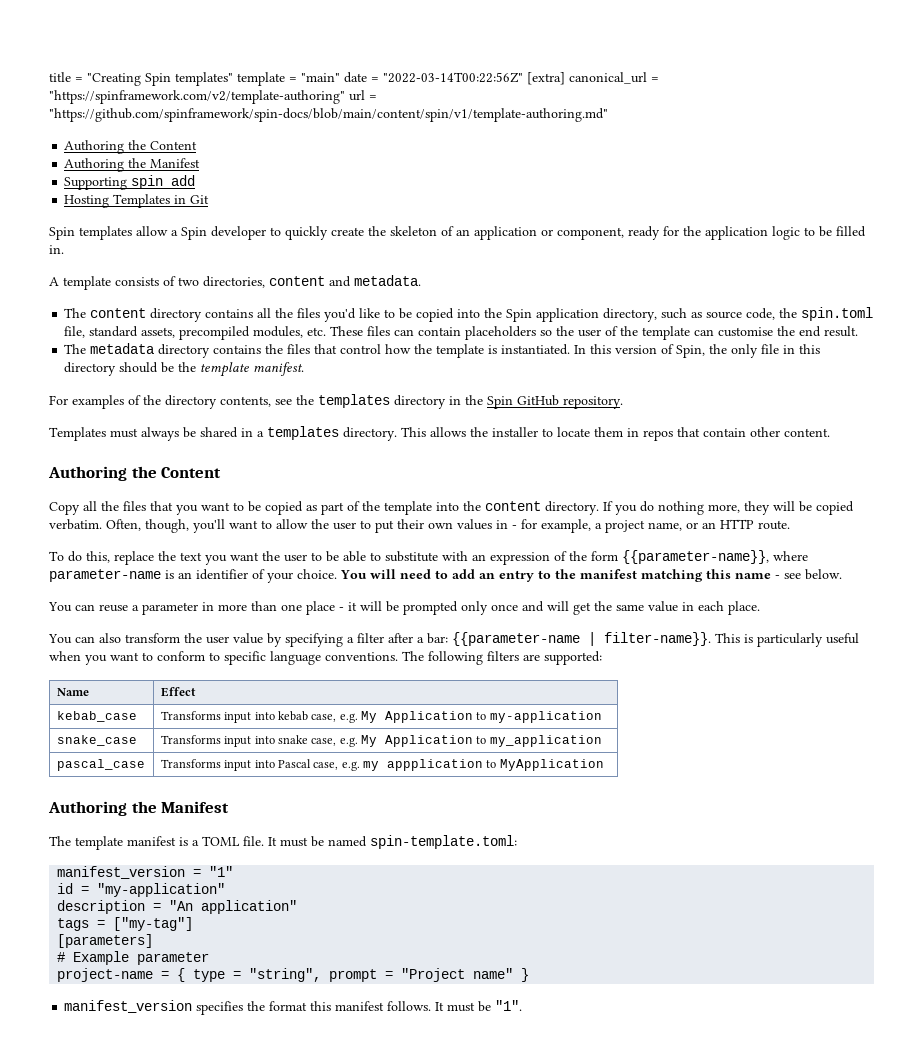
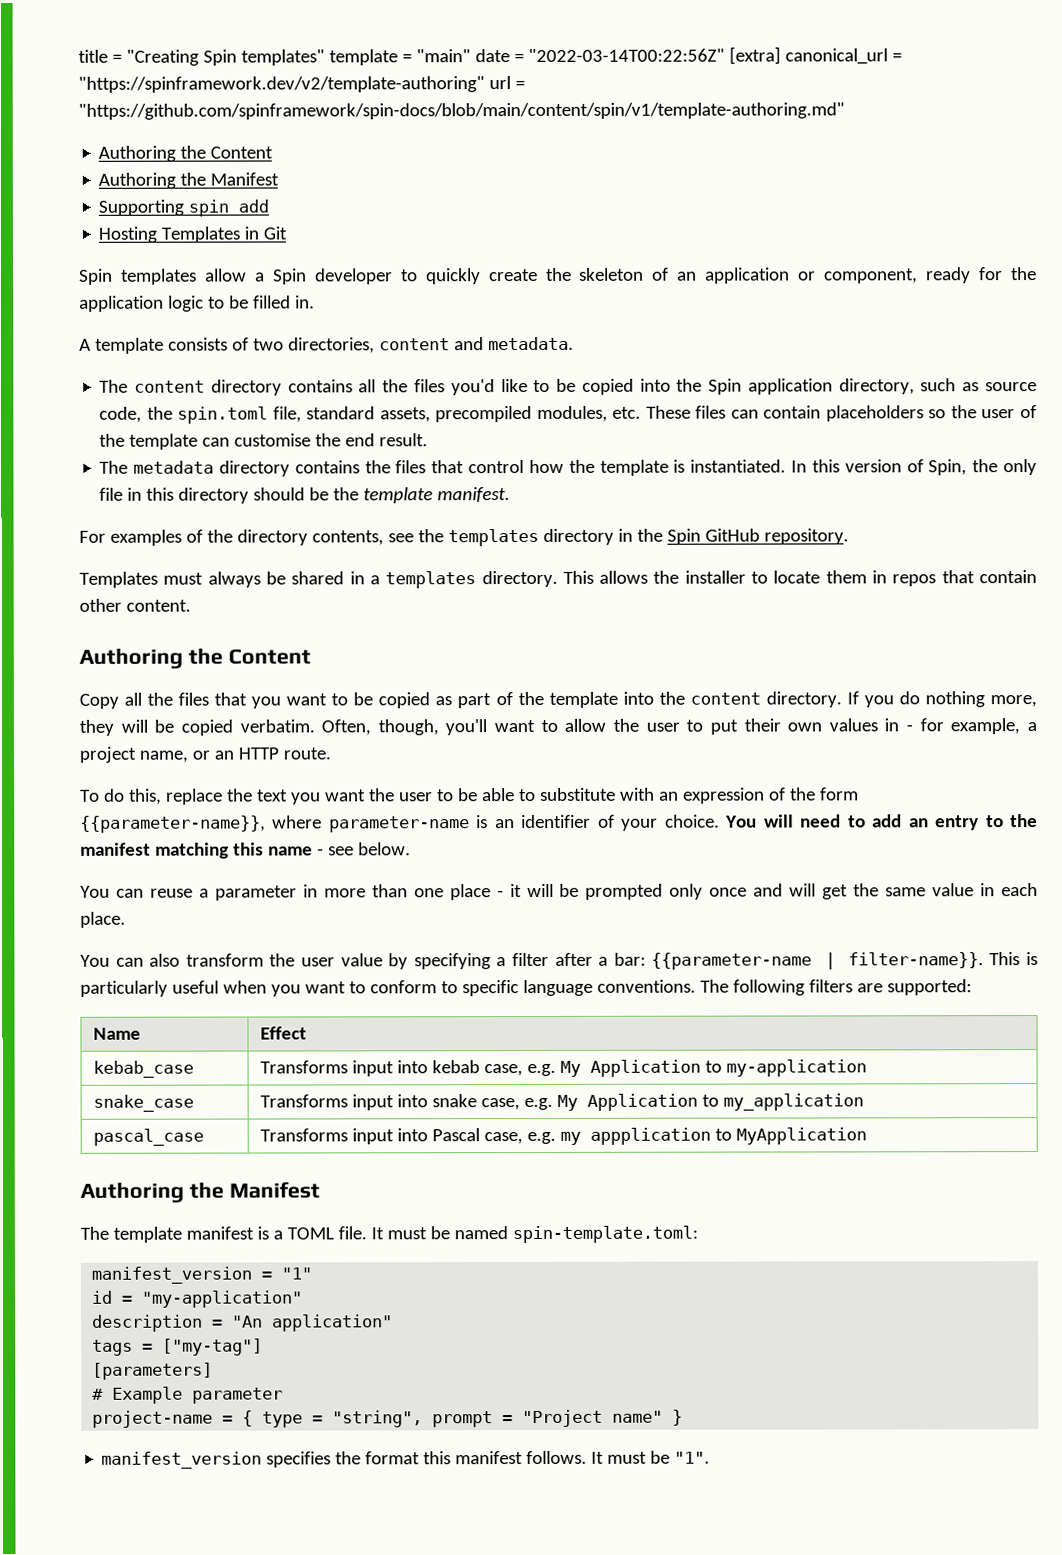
- title = "Creating Spin templates" template = "main" date = "2022-03-14T00:22:56Z" [extra] canonical_url = "https://spinframework.com/v2/template-authoring" url = "https://github.com/spinframework/spin-docs/blob/main/content/spin/v1/template-authoring.md"
+ title = "Creating Spin templates" template = "main" date = "2022-03-14T00:22:56Z" [extra] canonical_url = "https://spinframework.dev/v2/template-authoring" url = "https://github.com/spinframework/spin-docs/blob/main/content/spin/v1/template-authoring.md"

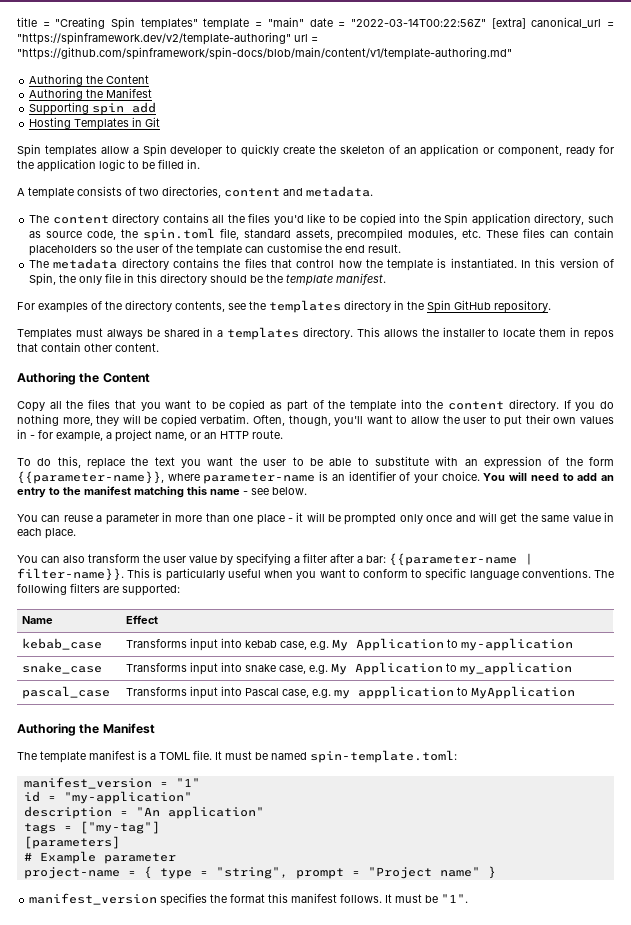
- title = "Creating Spin templates" template = "main" date = "2022-03-14T00:22:56Z" [extra] canonical_url = "https://spinframework.dev/v2/template-authoring" url = "https://github.com/spinframework/spin-docs/blob/main/content/spin/v1/template-authoring.md"
+ title = "Creating Spin templates" template = "main" date = "2022-03-14T00:22:56Z" [extra] canonical_url = "https://spinframework.dev/v2/template-authoring" url = "https://github.com/spinframework/spin-docs/blob/main/content/v1/template-authoring.md"

